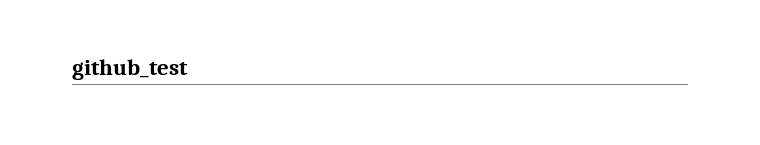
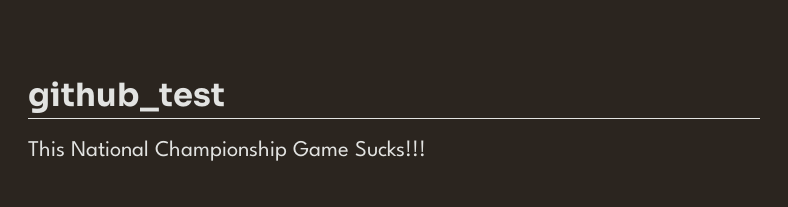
+ This National Championship Game Sucks!!!

